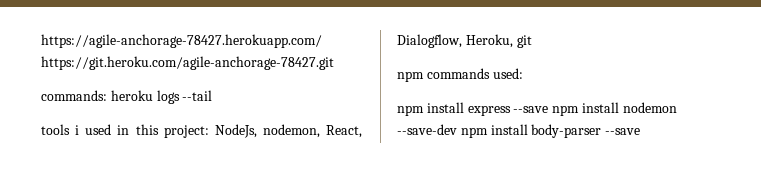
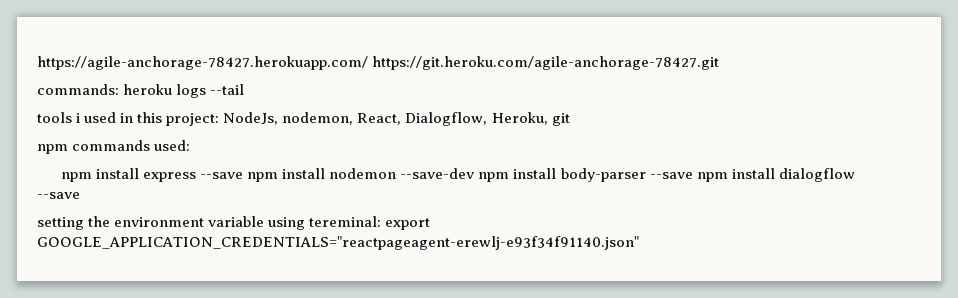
- npm install express --save npm install nodemon --save-dev npm install body-parser --save
+ npm install express --save npm install nodemon --save-dev npm install body-parser --save npm install dialogflow --save
+ setting the environment variable using tereminal: export GOOGLE_APPLICATION_CREDENTIALS="reactpageagent-erewlj-e93f34f91140.json"

